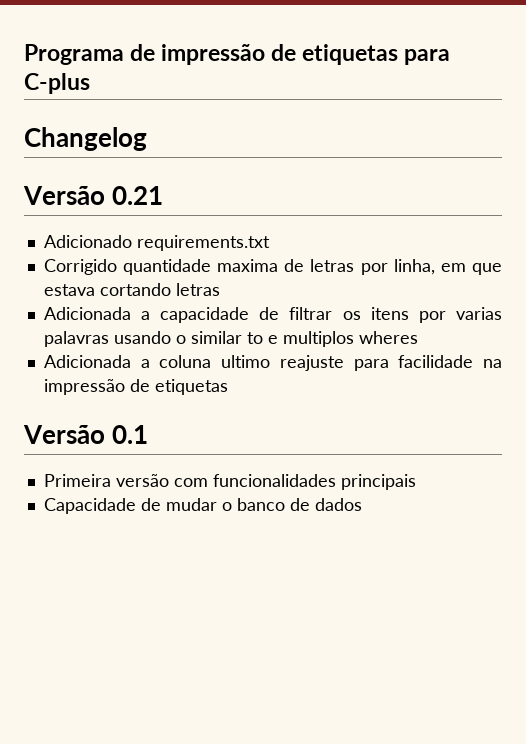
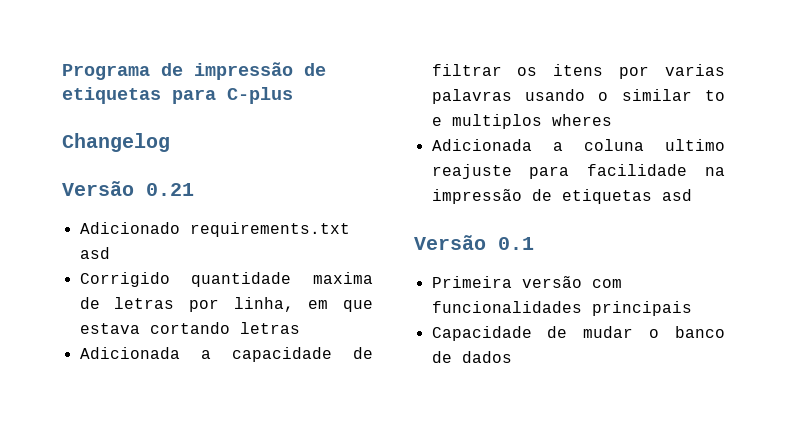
- Adicionado requirements.txt
+ Adicionado requirements.txt asd
- Adicionada a coluna ultimo reajuste para facilidade na impressão de etiquetas
+ Adicionada a coluna ultimo reajuste para facilidade na impressão de etiquetas asd

